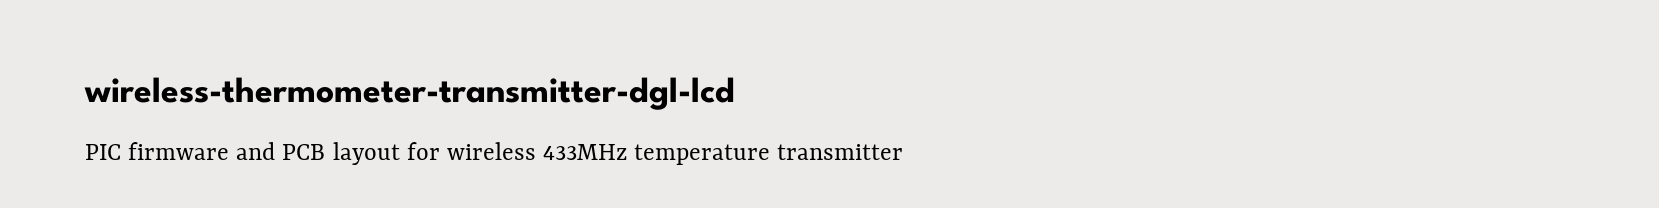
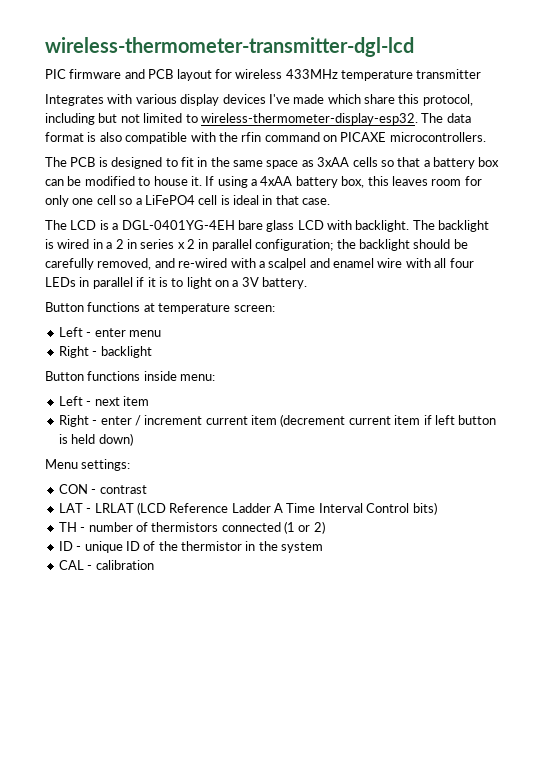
+ Integrates with various display devices I've made which share this protocol, including but not limited to wireless-thermometer-display-esp32. The data format is also compatible with the rfin command on PICAXE microcontrollers.
+ The PCB is designed to fit in the same space as 3xAA cells so that a battery box can be modified to house it. If using a 4xAA battery box, this leaves room for only one cell so a LiFePO4 cell is ideal in that case.
+ The LCD is a DGL-0401YG-4EH bare glass LCD with backlight. The backlight is wired in a 2 in series x 2 in parallel configuration; the backlight should be carefully removed, and re-wired with a scalpel and enamel wire with all four LEDs in parallel if it is to light on a 3V battery.
+ Button functions at temperature screen:
+ Left - enter menu
+ Right - backlight
+ Button functions inside menu:
+ Left - next item
+ Right - enter / increment current item (decrement current item if left button is held down)
+ Menu settings:
+ CON - contrast
+ LAT - LRLAT (LCD Reference Ladder A Time Interval Control bits)
+ TH - number of thermistors connected (1 or 2)
+ ID - unique ID of the thermistor in the system
+ CAL - calibration

